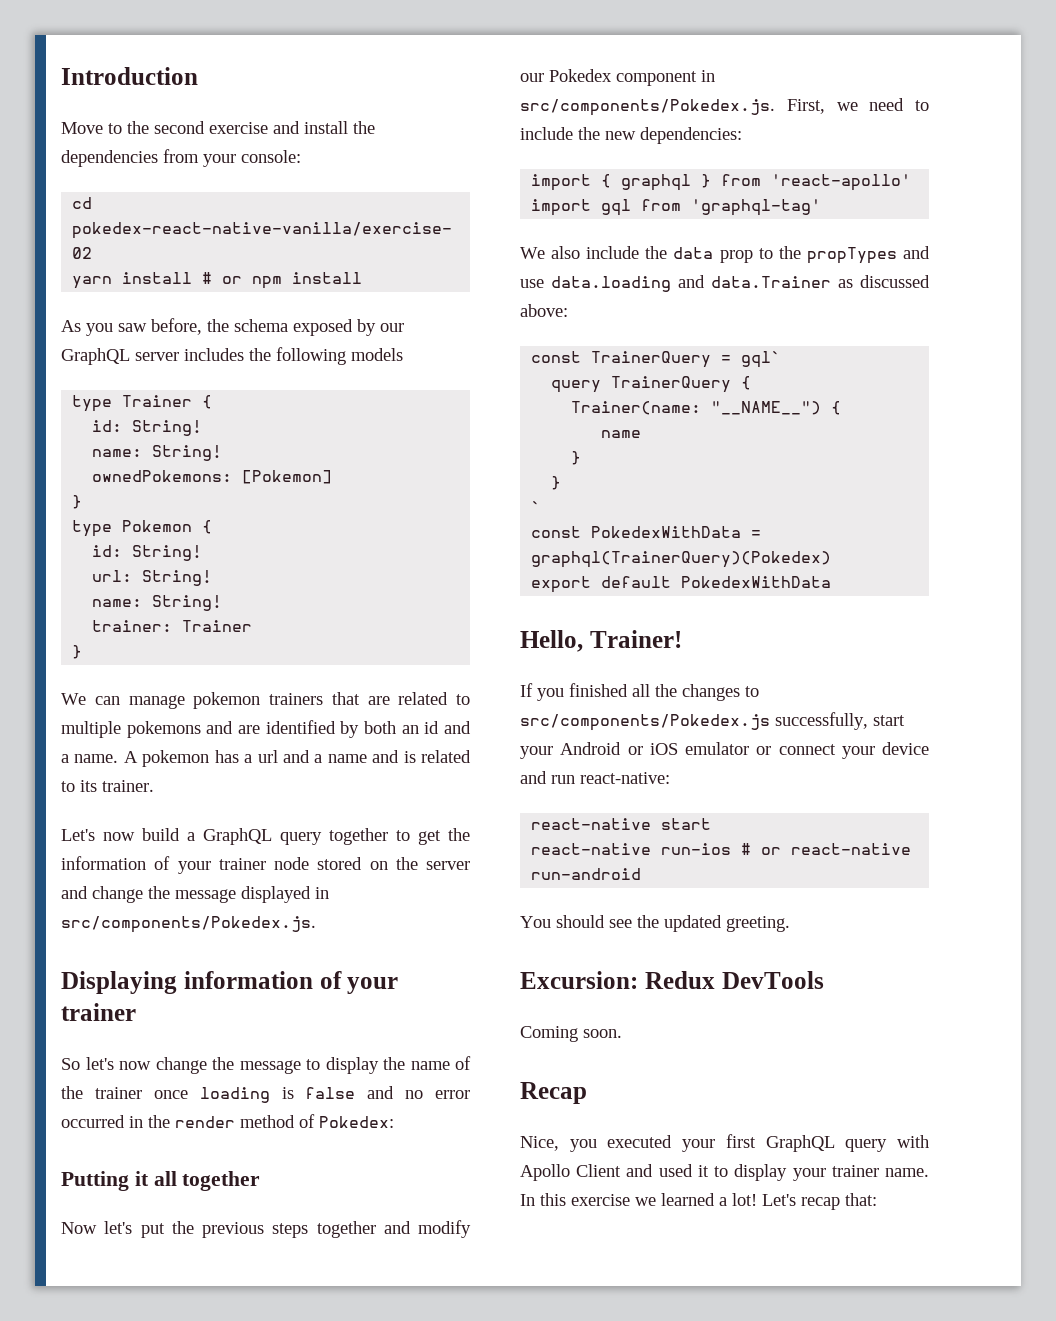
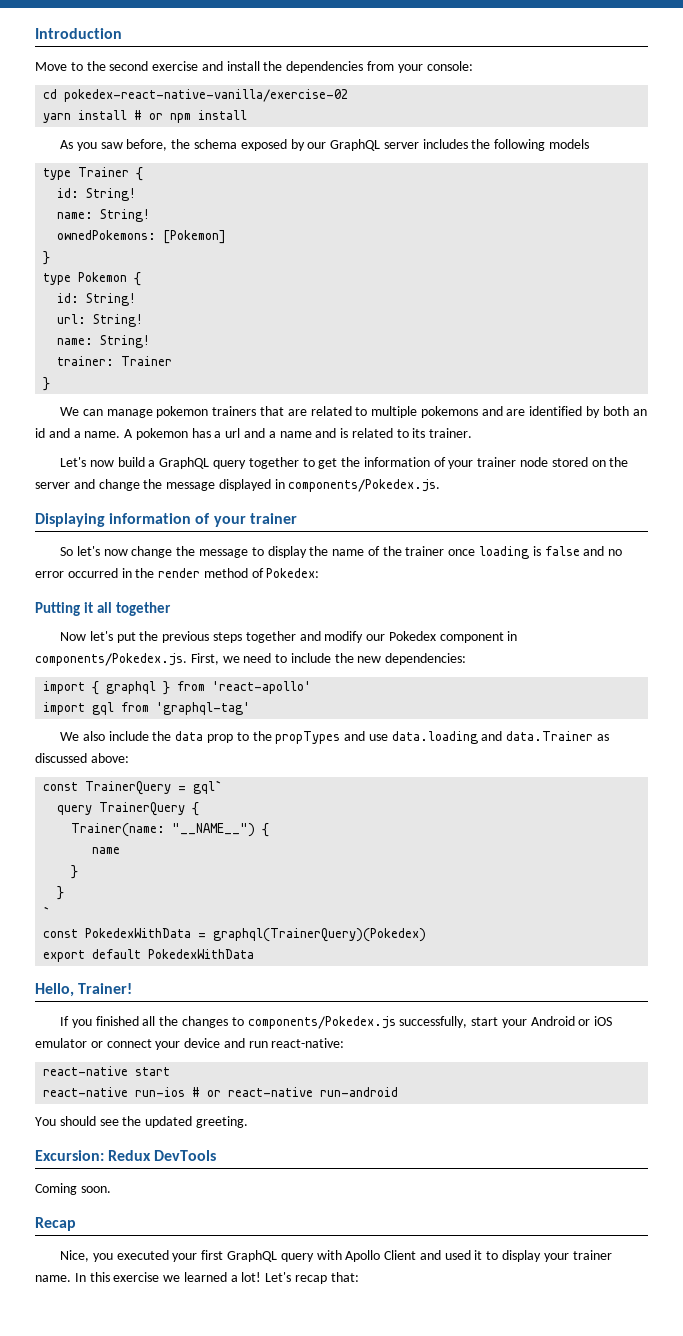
- Let's now build a GraphQL query together to get the information of your trainer node stored on the server and change the message displayed in src/components/Pokedex.js.
+ Let's now build a GraphQL query together to get the information of your trainer node stored on the server and change the message displayed in components/Pokedex.js.
- Now let's put the previous steps together and modify our Pokedex component in src/components/Pokedex.js. First, we need to include the new dependencies:
+ Now let's put the previous steps together and modify our Pokedex component in components/Pokedex.js. First, we need to include the new dependencies:
- If you finished all the changes to src/components/Pokedex.js successfully, start your Android or iOS emulator or connect your device and run react-native:
+ If you finished all the changes to components/Pokedex.js successfully, start your Android or iOS emulator or connect your device and run react-native:

